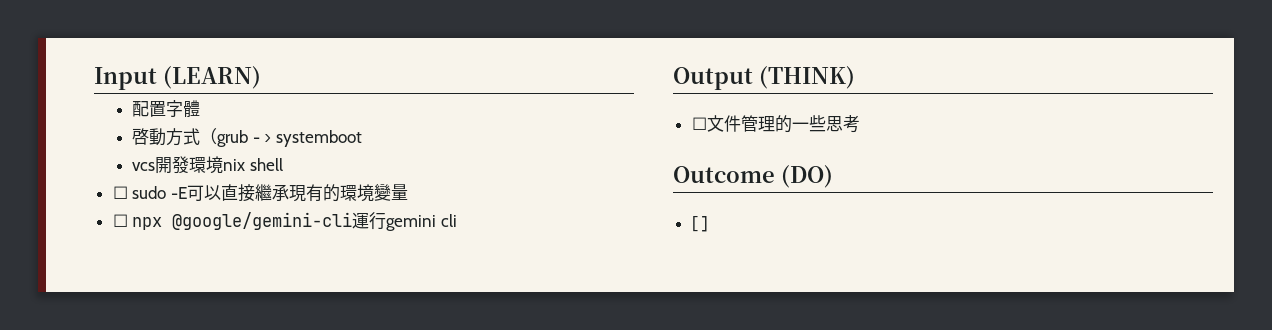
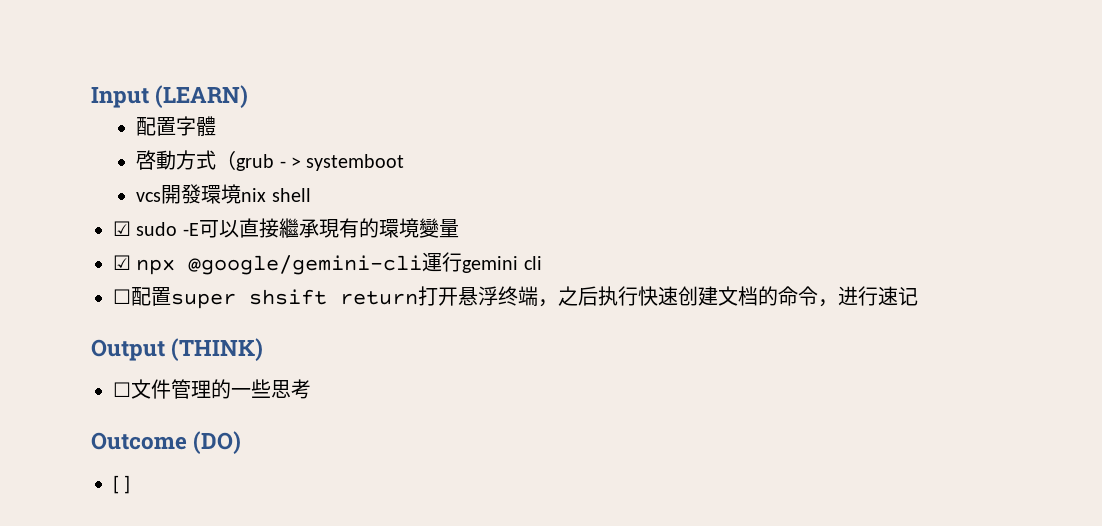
- ☐ sudo -E可以直接繼承現有的環境變量
+ ☑ sudo -E可以直接繼承現有的環境變量
- ☐ npx @google/gemini-cli運行gemini cli
+ ☑ npx @google/gemini-cli運行gemini cli
+ ☐配置super shsift return打开悬浮终端，之后执行快速创建文档的命令，进行速记

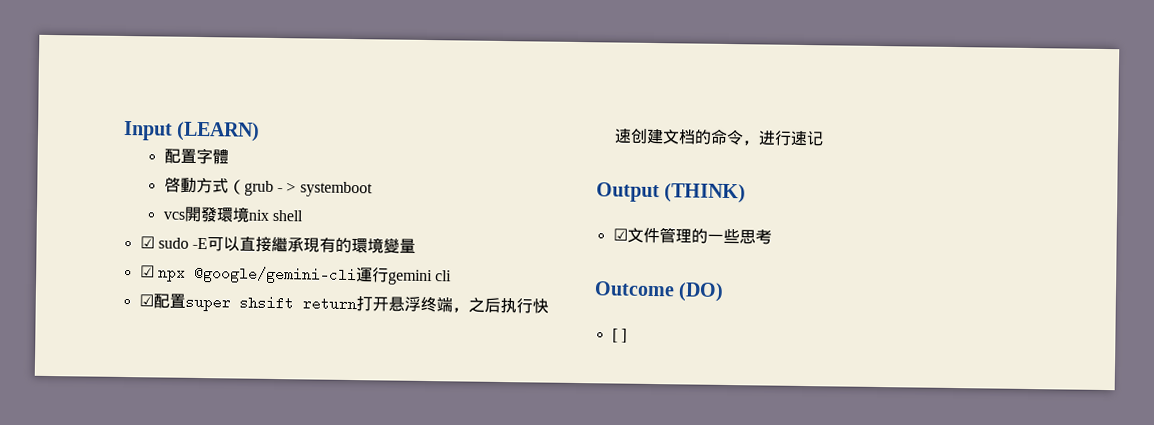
- ☐配置super shsift return打开悬浮终端，之后执行快速创建文档的命令，进行速记
+ ☑配置super shsift return打开悬浮终端，之后执行快速创建文档的命令，进行速记
- ☐文件管理的一些思考
+ ☑文件管理的一些思考

